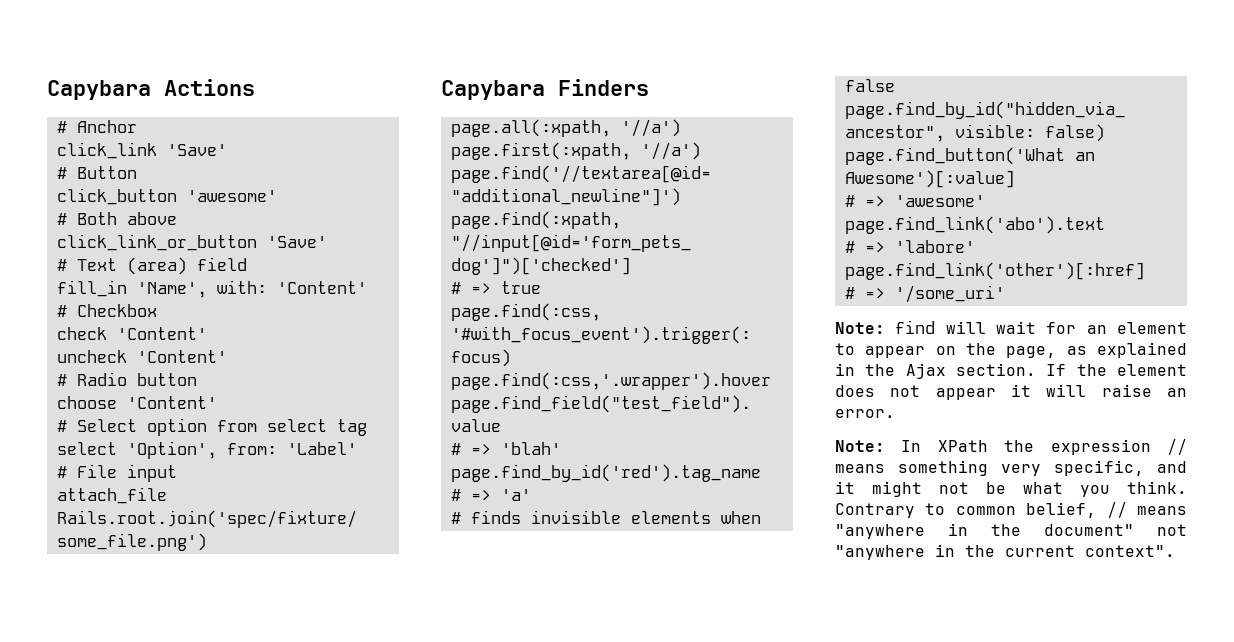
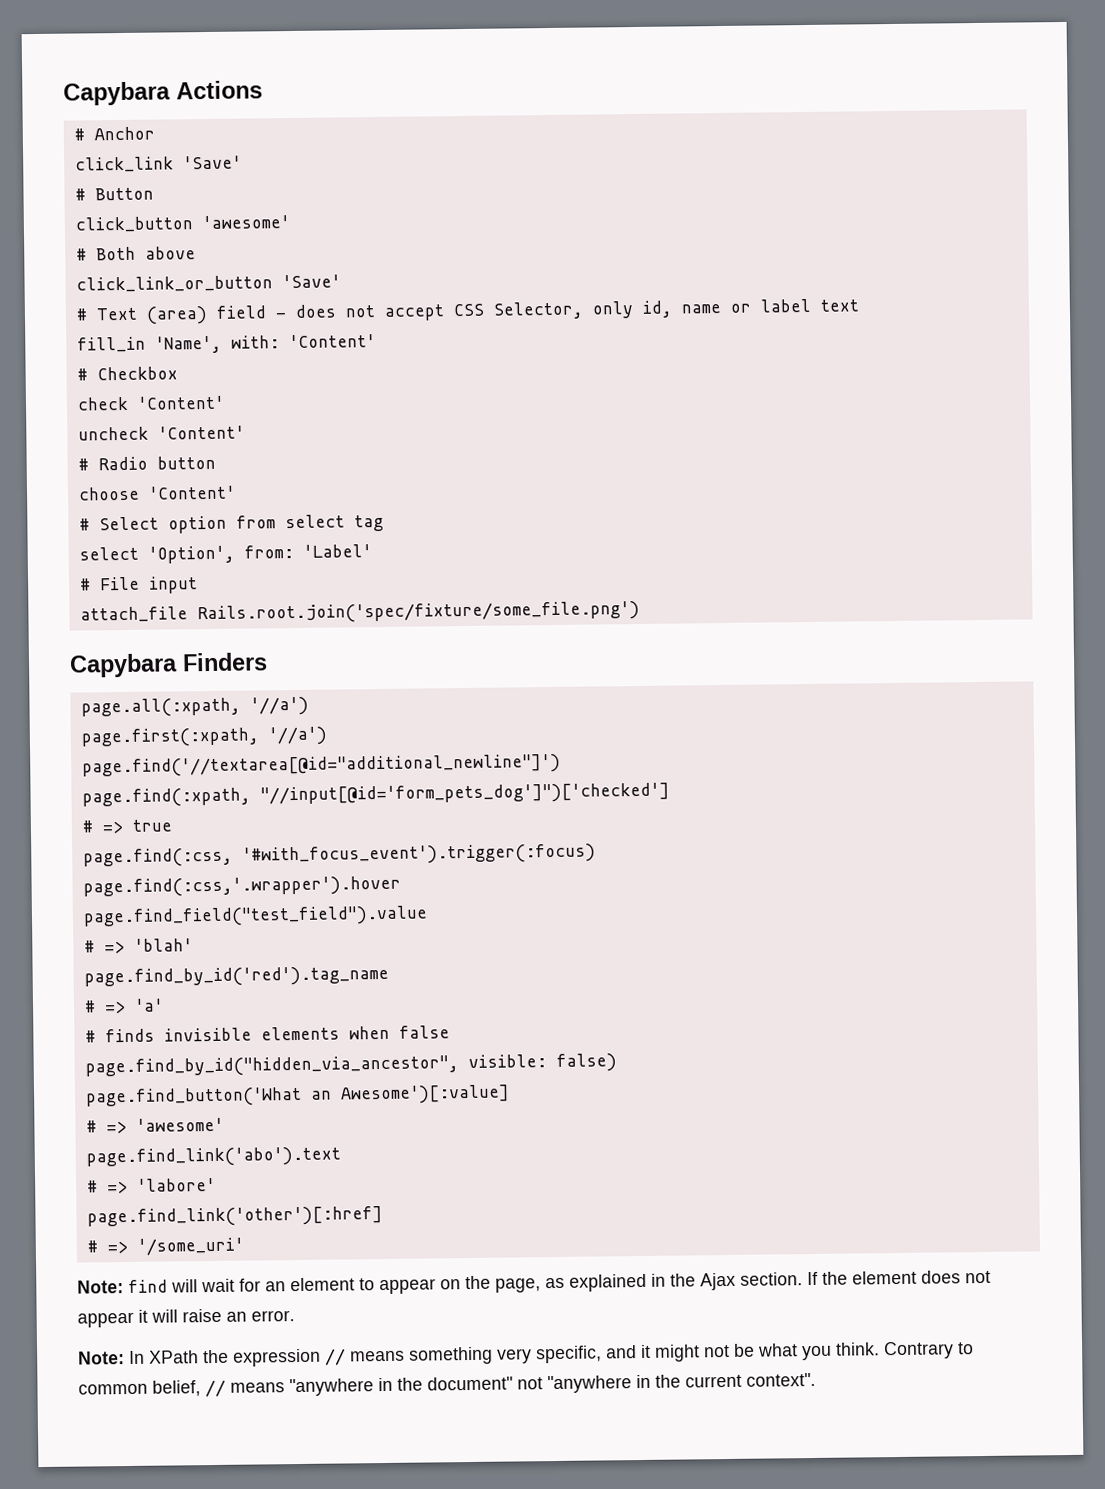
- # Text (area) field
+ # Text (area) field - does not accept CSS Selector, only id, name or label text

